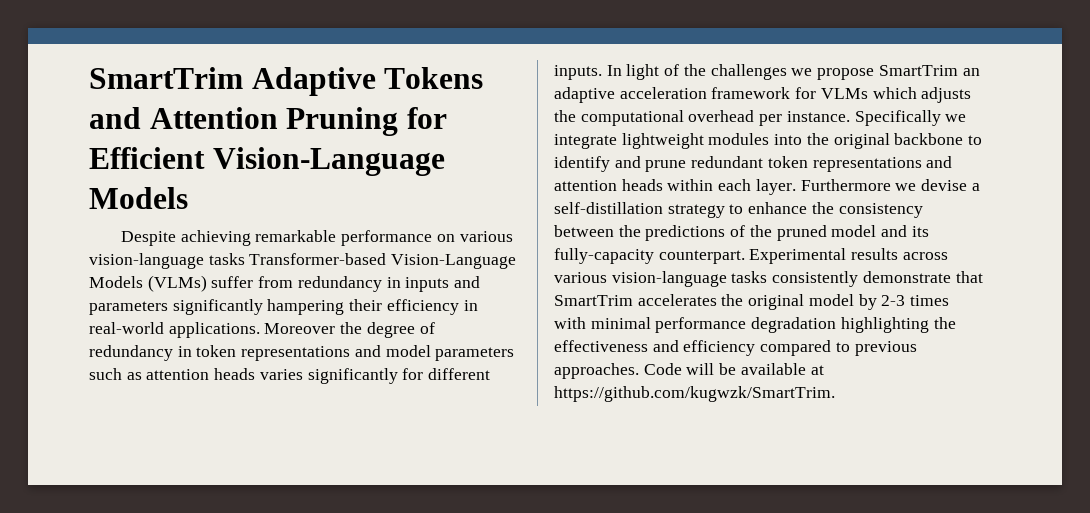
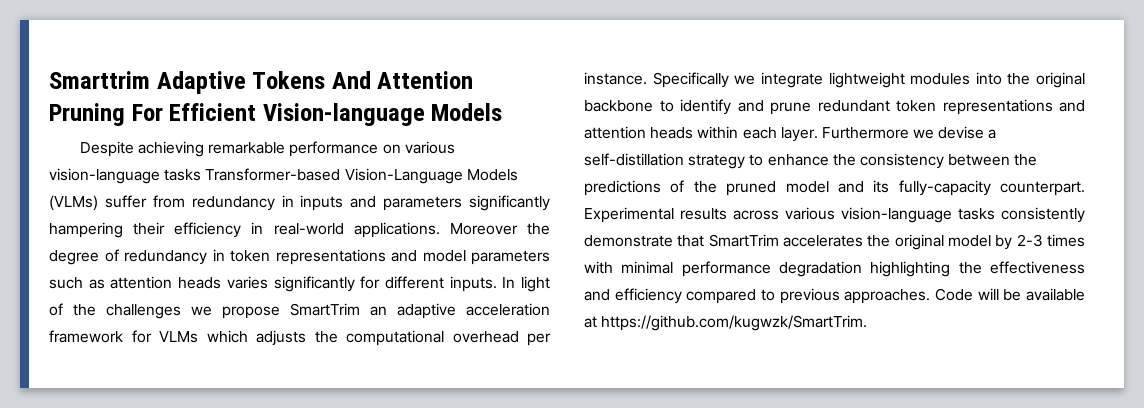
- SmartTrim Adaptive Tokens and Attention Pruning for Efficient Vision-Language Models
+ Smarttrim Adaptive Tokens And Attention Pruning For Efficient Vision-language Models

